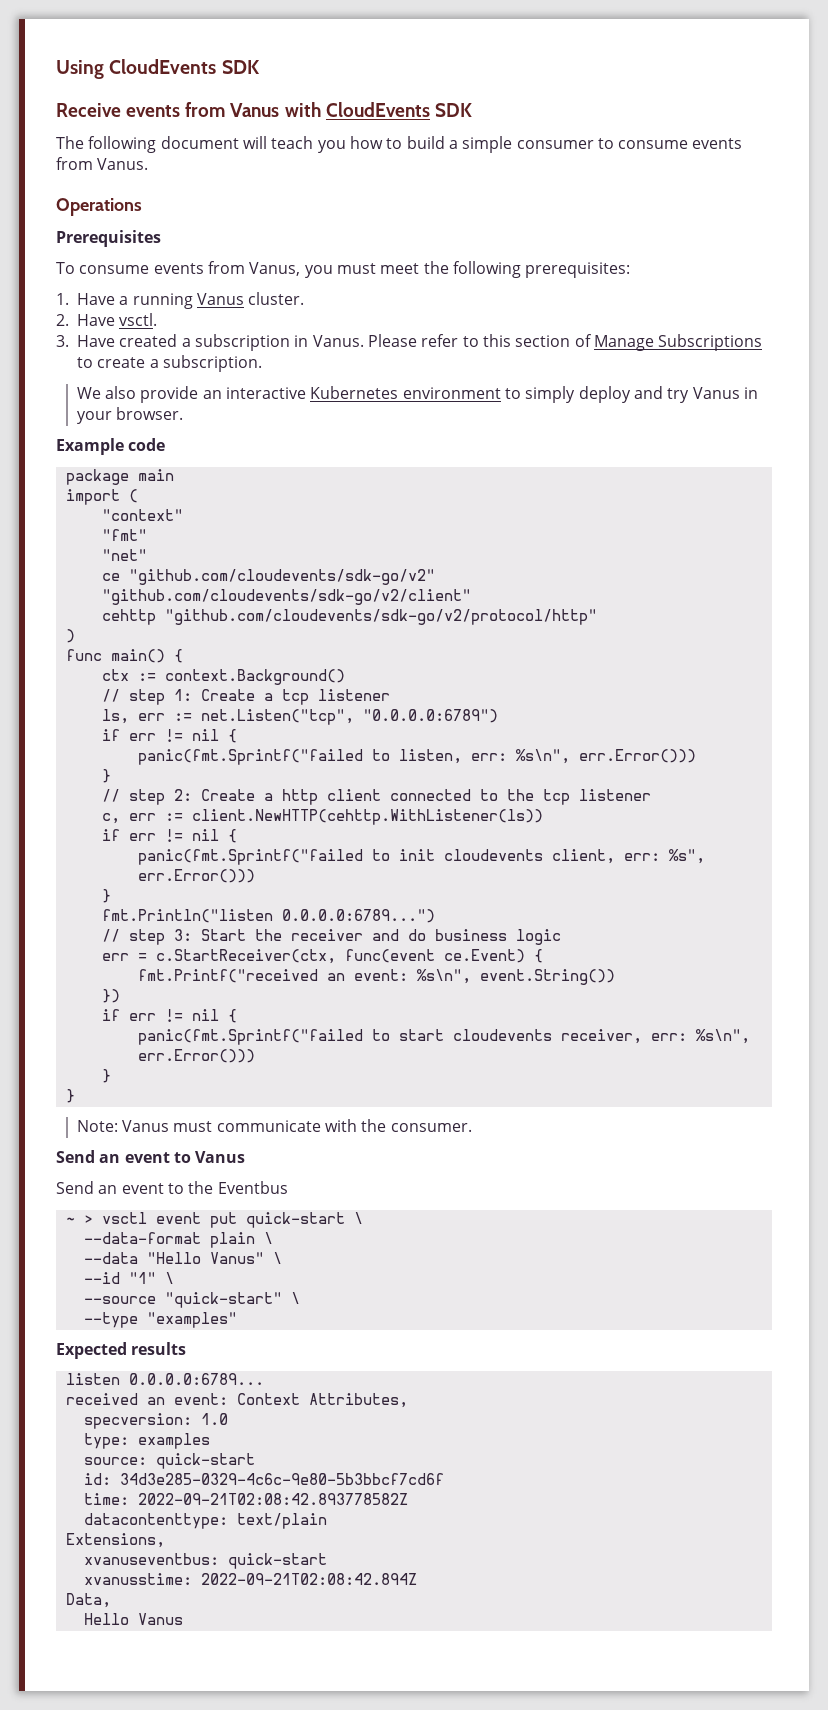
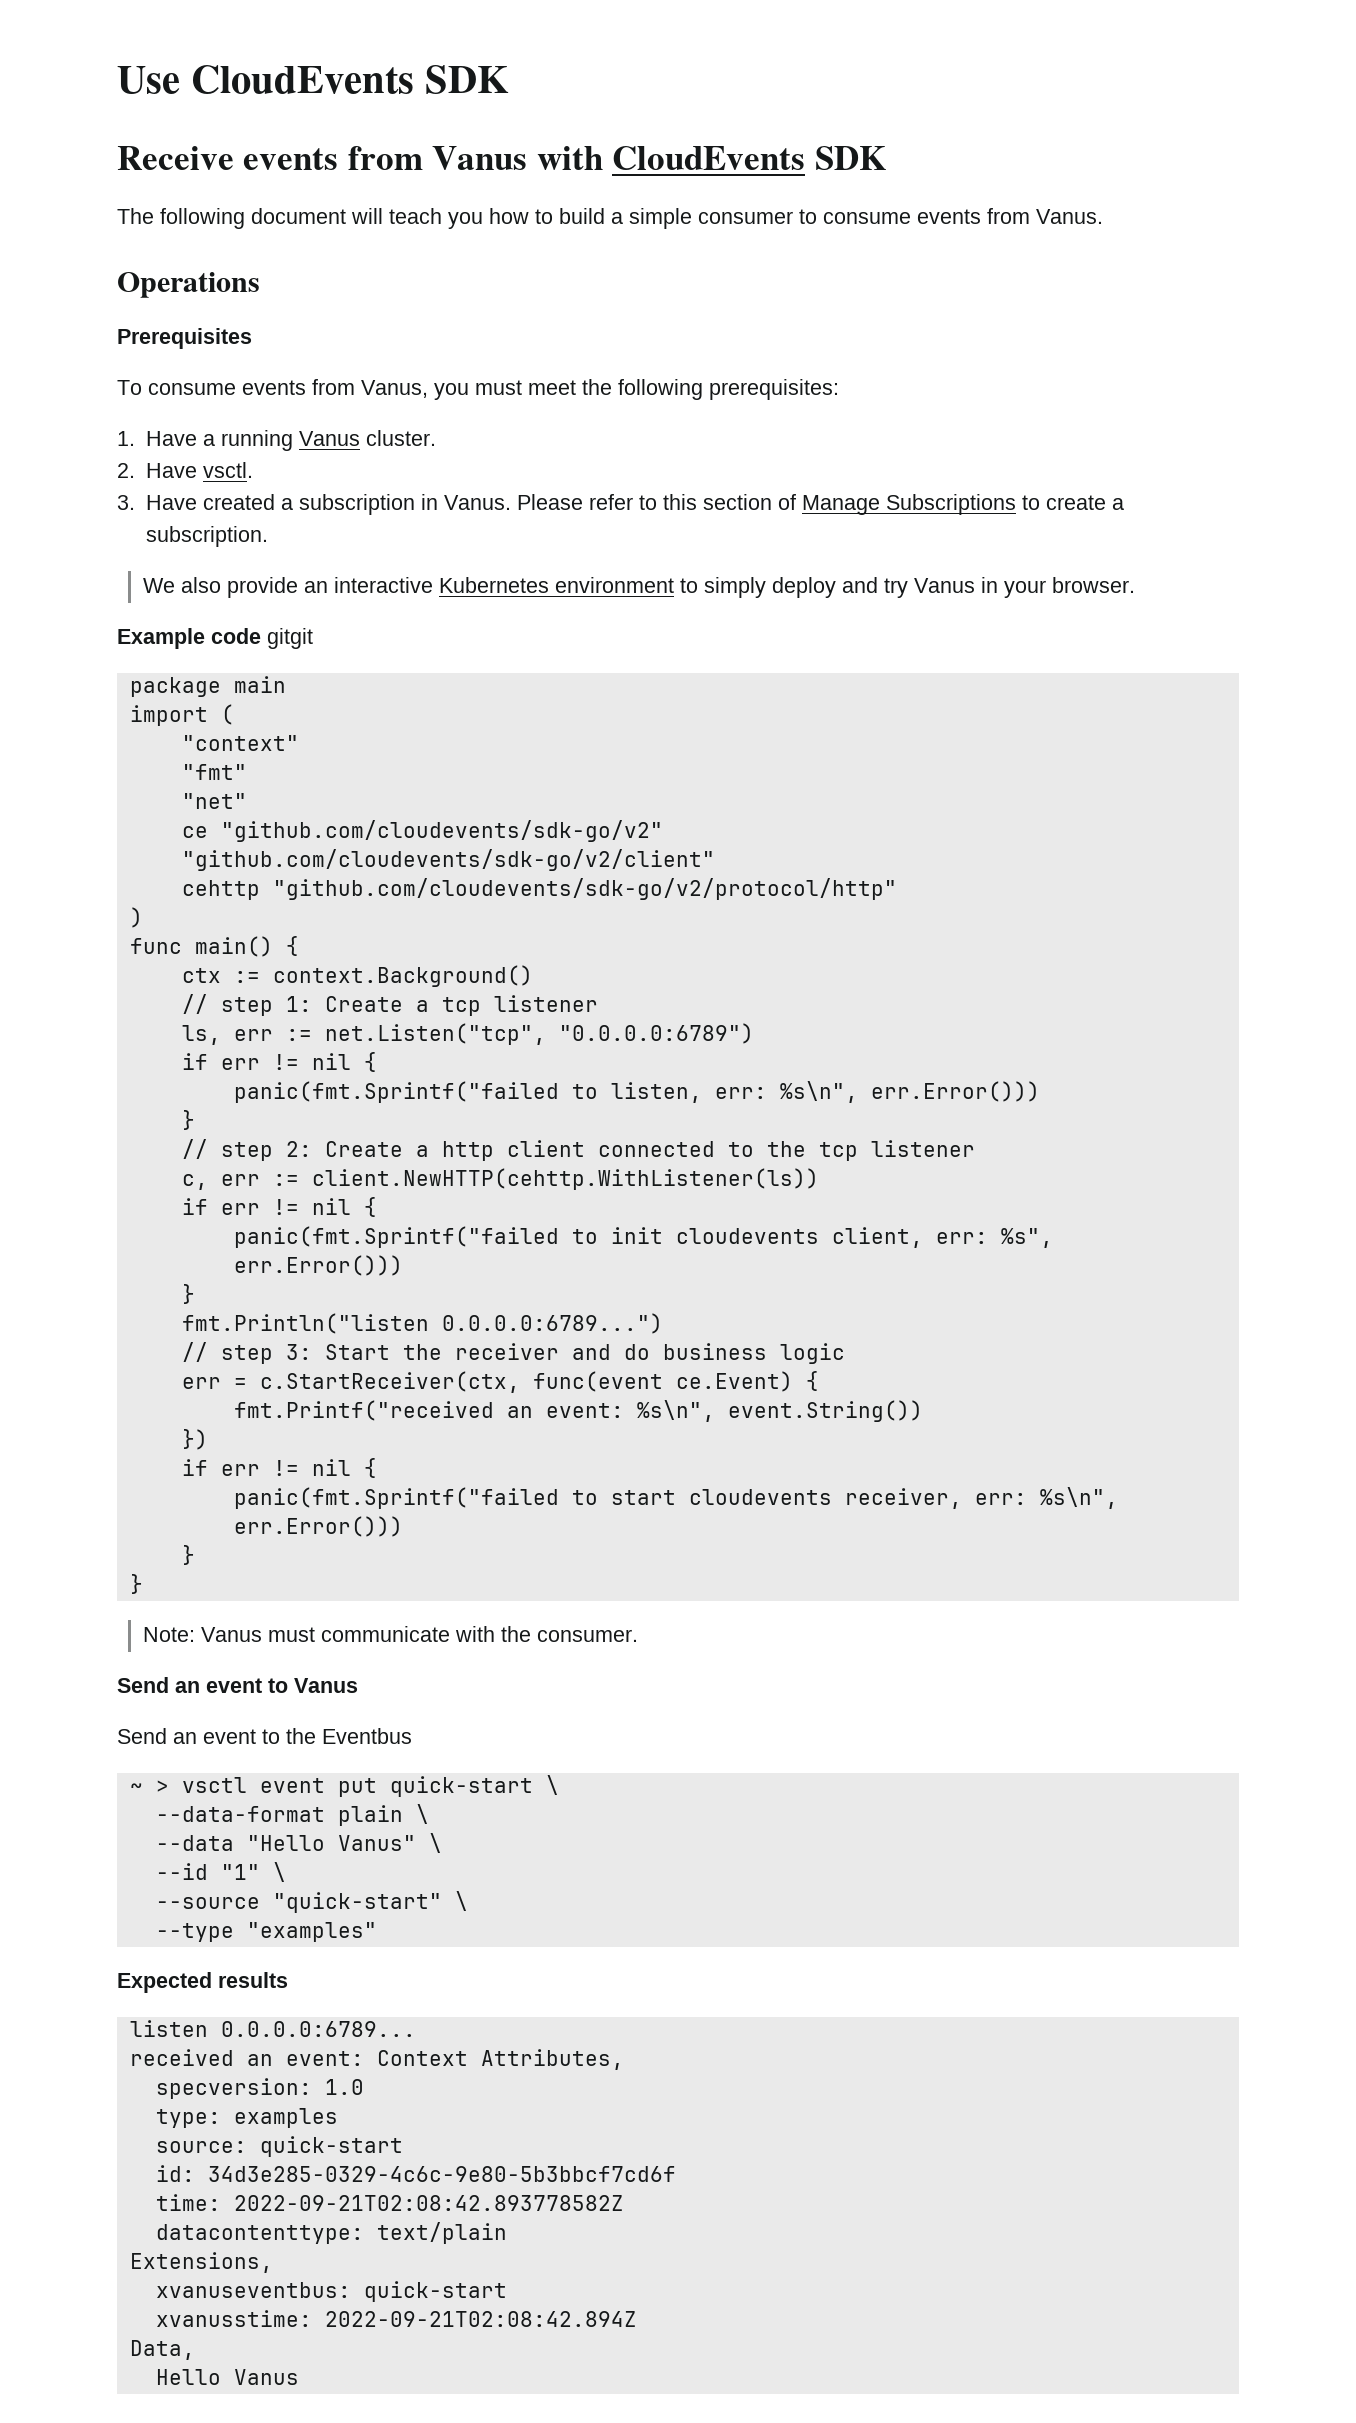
- Using CloudEvents SDK
+ Use CloudEvents SDK
- Example code
+ Example code gitgit

